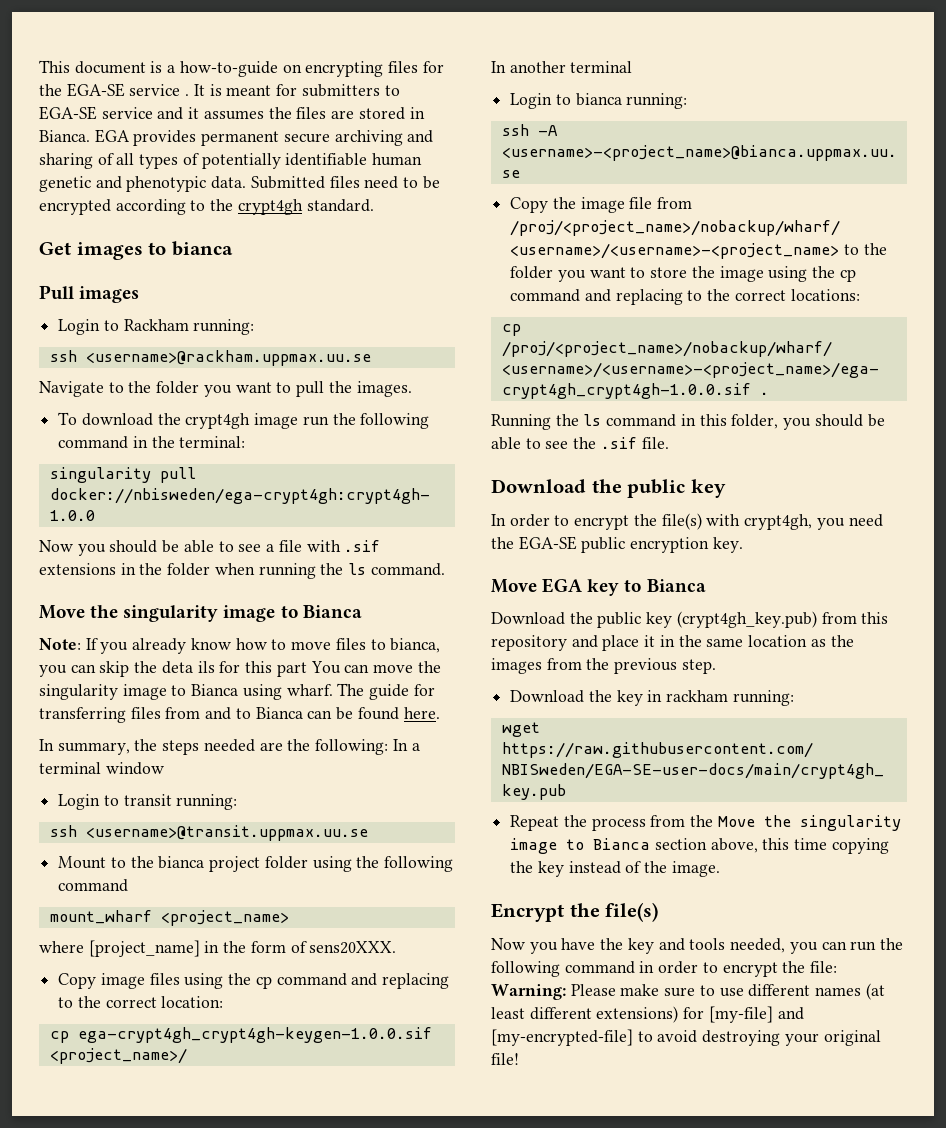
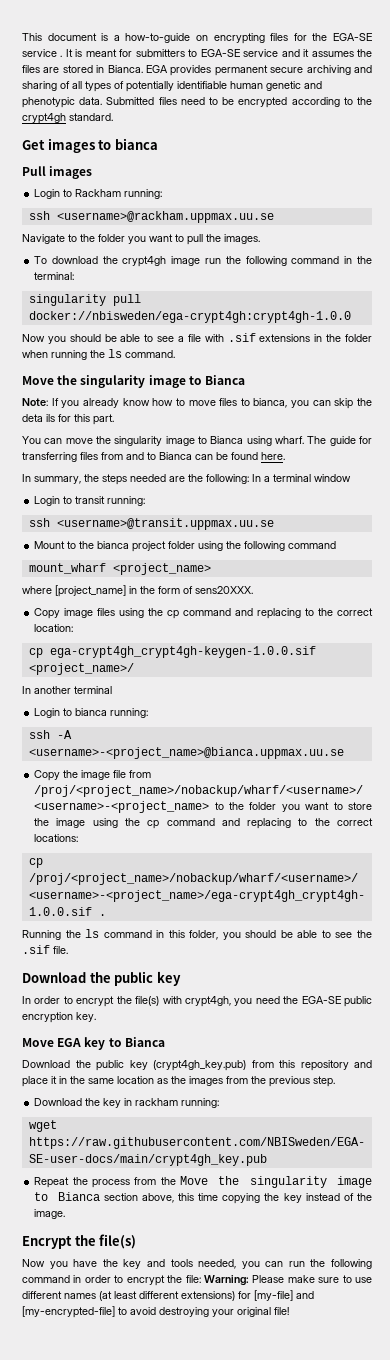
- Note: If you already know how to move files to bianca, you can skip the deta ils for this part You can move the singularity image to Bianca using wharf.
+ Note: If you already know how to move files to bianca, you can skip the deta ils for this part.
+ You can move the singularity image to Bianca using wharf.

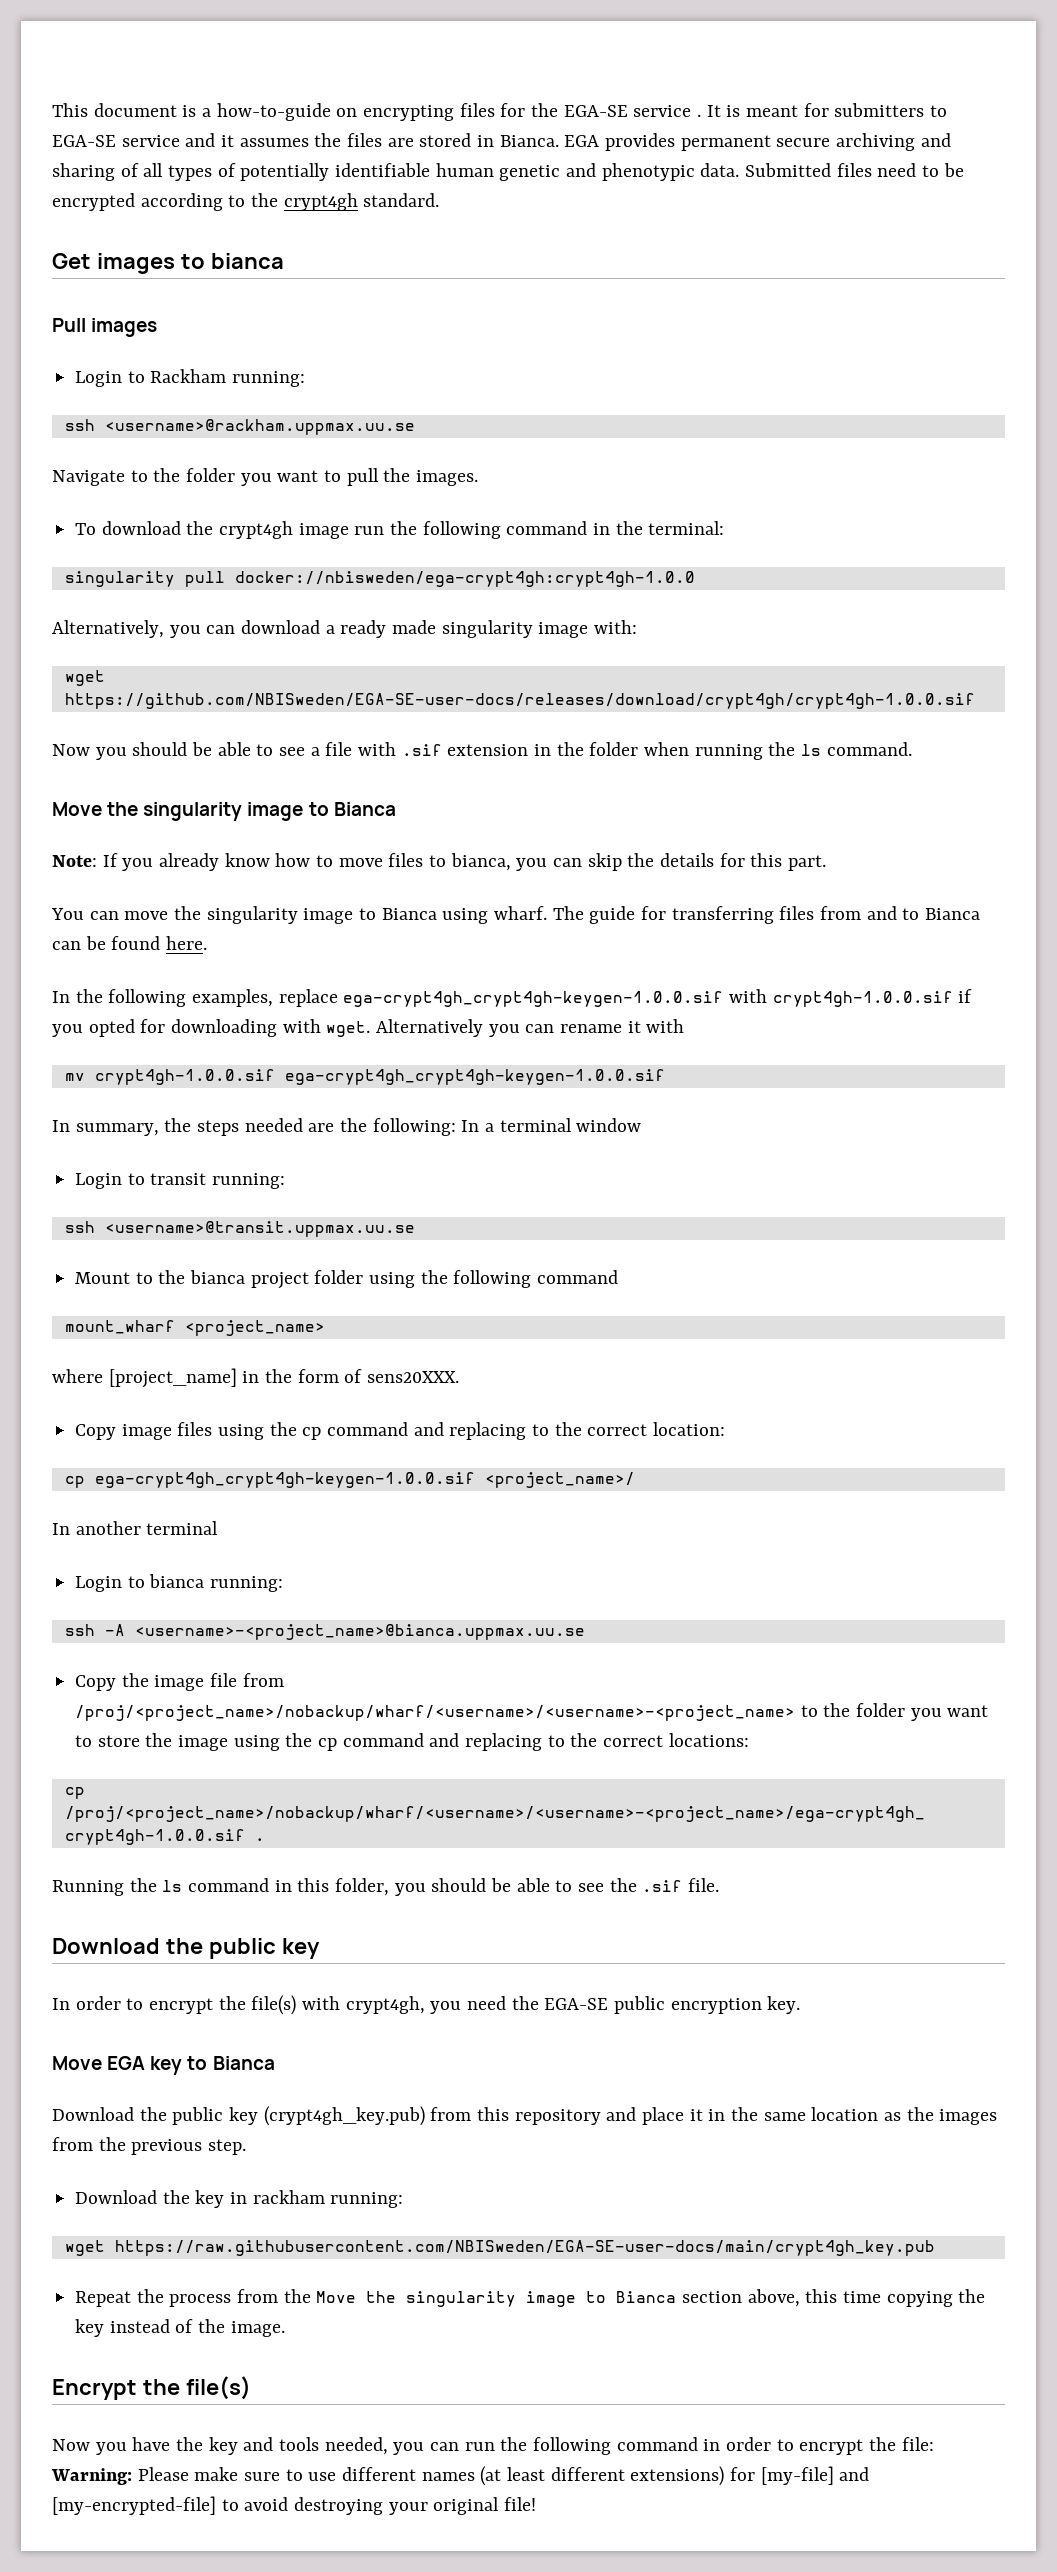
+ Alternatively, you can download a ready made singularity image with:
+ wget https://github.com/NBISweden/EGA-SE-user-docs/releases/download/crypt4gh/crypt4gh-1.0.0.sif
- Now you should be able to see a file with .sif extensions in the folder when running the ls command.
+ Now you should be able to see a file with .sif extension in the folder when running the ls command.
- Note: If you already know how to move files to bianca, you can skip the deta ils for this part.
+ Note: If you already know how to move files to bianca, you can skip the details for this part.
+ In the following examples, replace ega-crypt4gh_crypt4gh-keygen-1.0.0.sif with crypt4gh-1.0.0.sif if you opted for downloading with wget. Alternatively you can rename it with
+ mv crypt4gh-1.0.0.sif ega-crypt4gh_crypt4gh-keygen-1.0.0.sif

